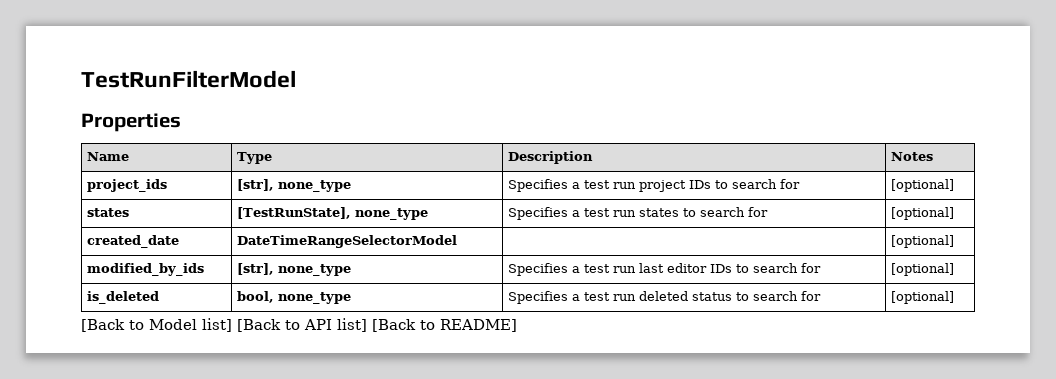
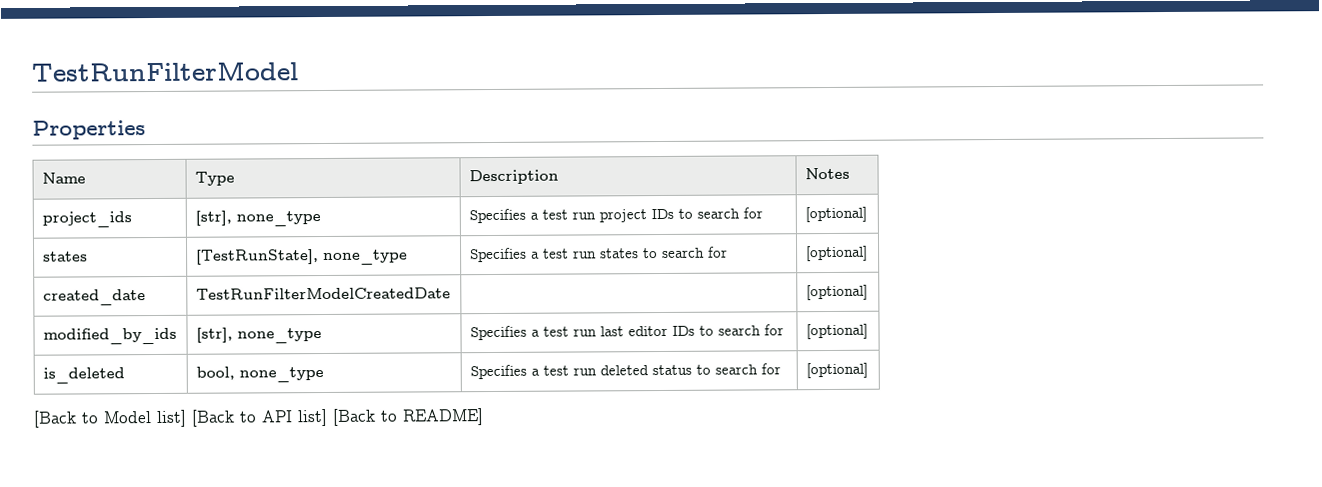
- created_date | DateTimeRangeSelectorModel | | [optional]
+ created_date | TestRunFilterModelCreatedDate | | [optional]

